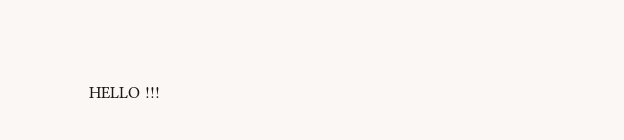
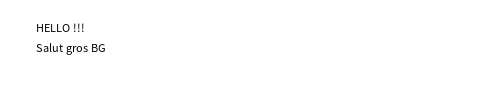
+ Salut gros BG

